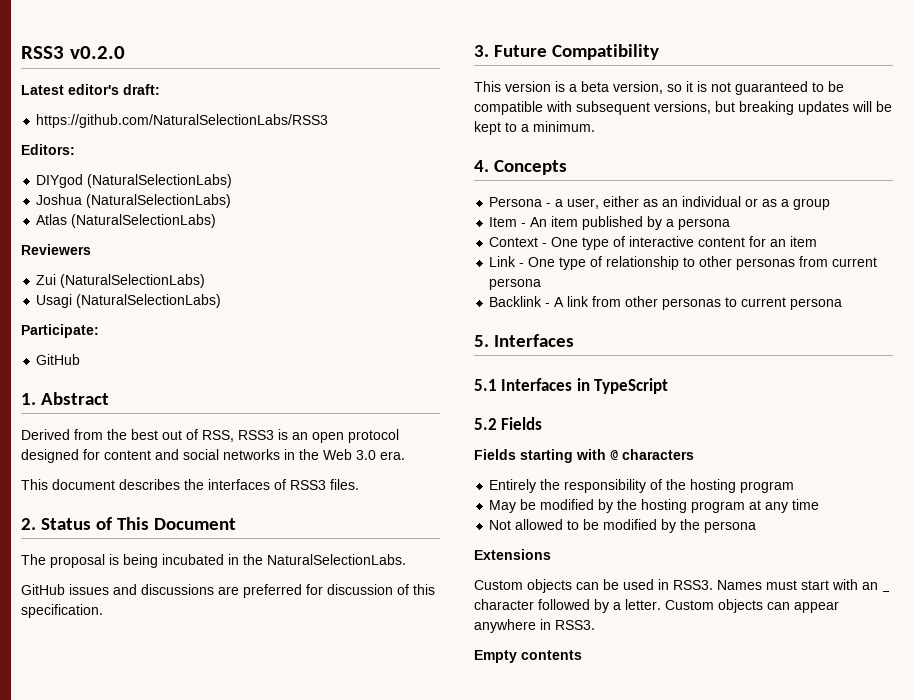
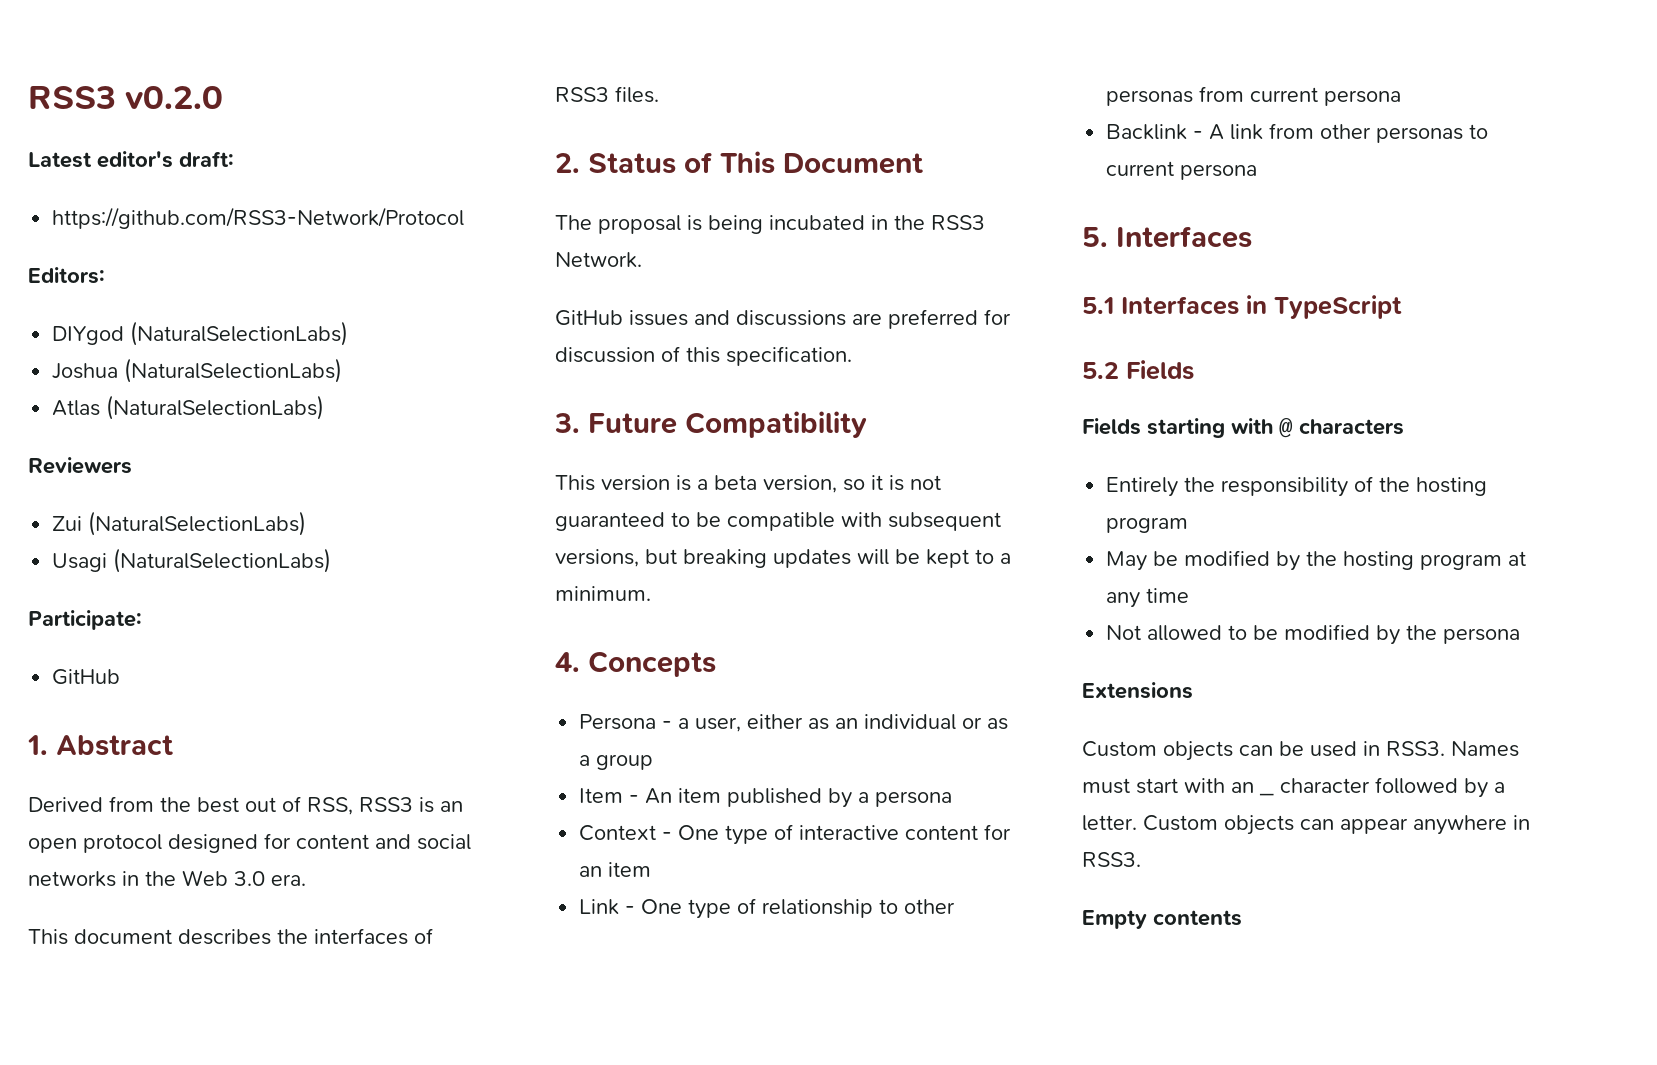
- https://github.com/NaturalSelectionLabs/RSS3
+ https://github.com/RSS3-Network/Protocol
- The proposal is being incubated in the NaturalSelectionLabs.
+ The proposal is being incubated in the RSS3 Network.

